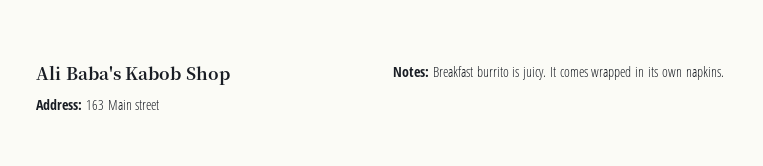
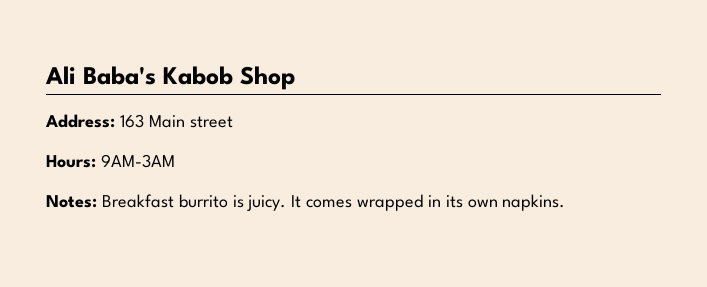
+ Hours: 9AM-3AM

